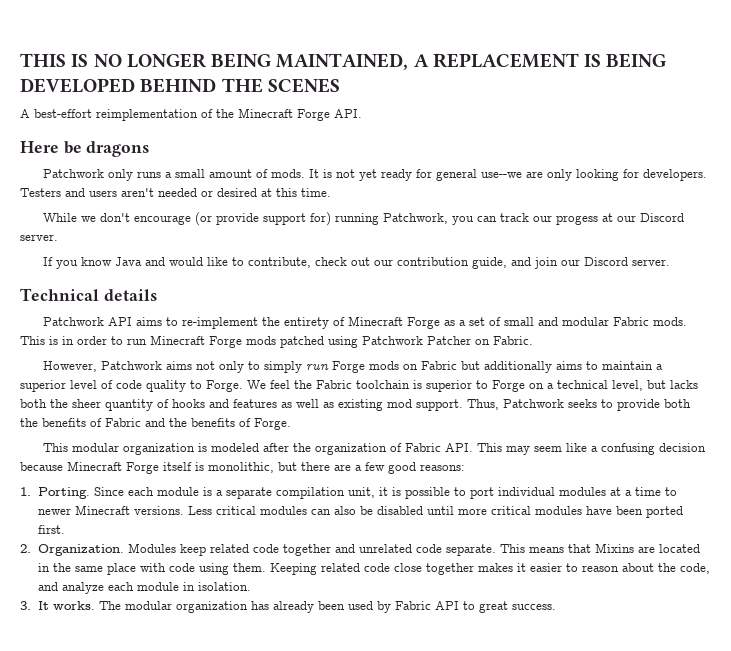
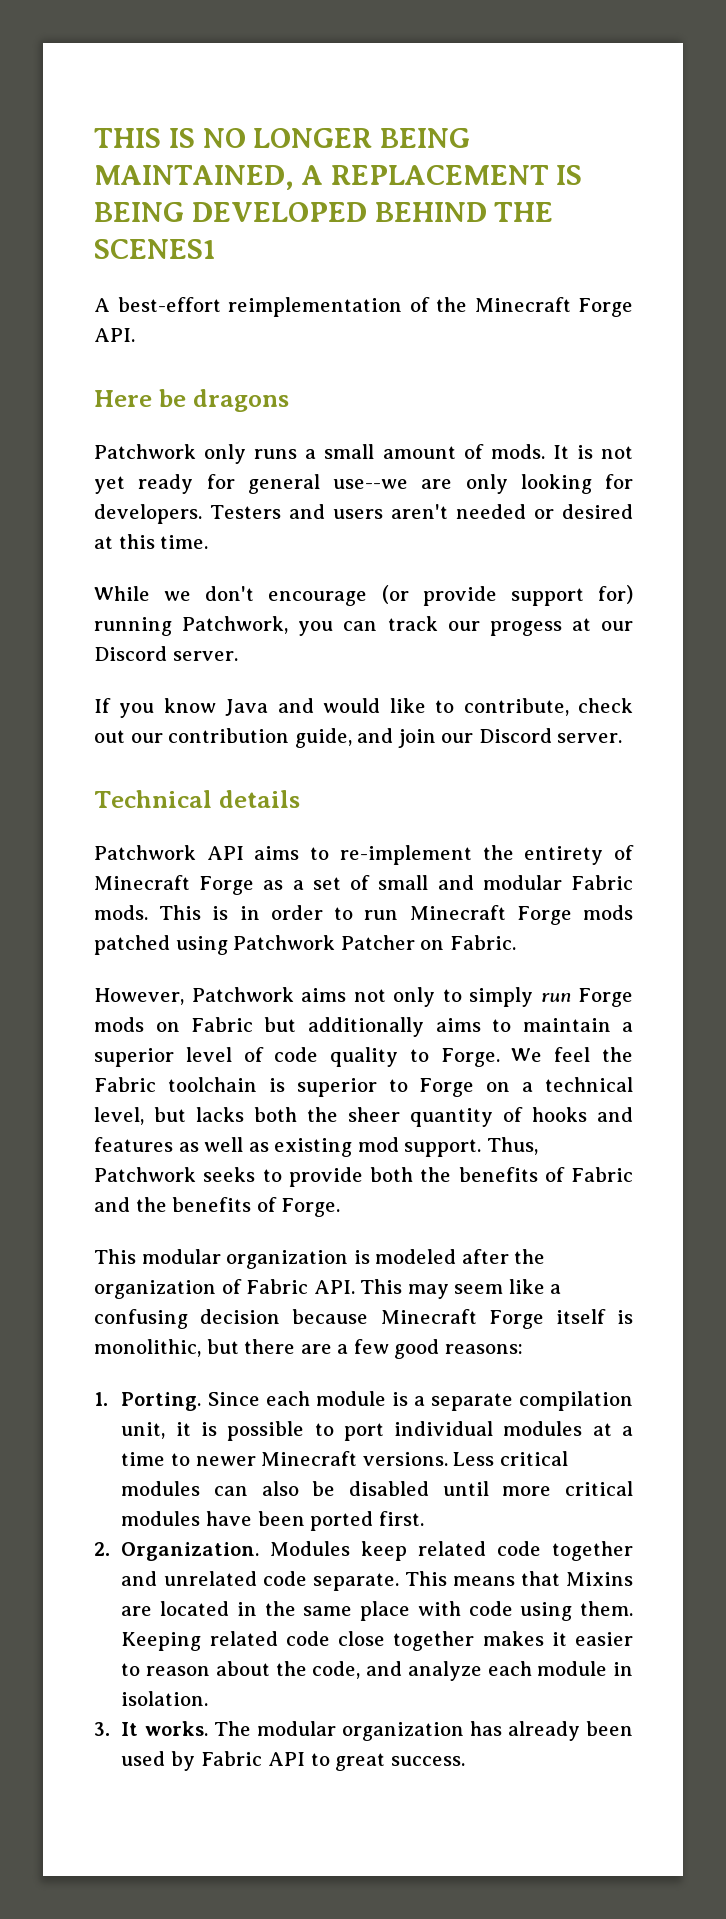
- THIS IS NO LONGER BEING MAINTAINED, A REPLACEMENT IS BEING DEVELOPED BEHIND THE SCENES
+ THIS IS NO LONGER BEING MAINTAINED, A REPLACEMENT IS BEING DEVELOPED BEHIND THE SCENES1

